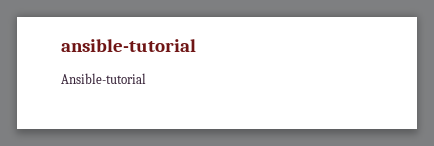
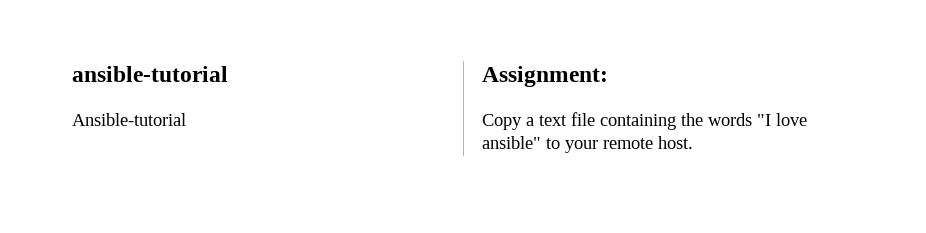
+ Assignment:
+ Copy a text file containing the words "I love ansible" to your remote host.

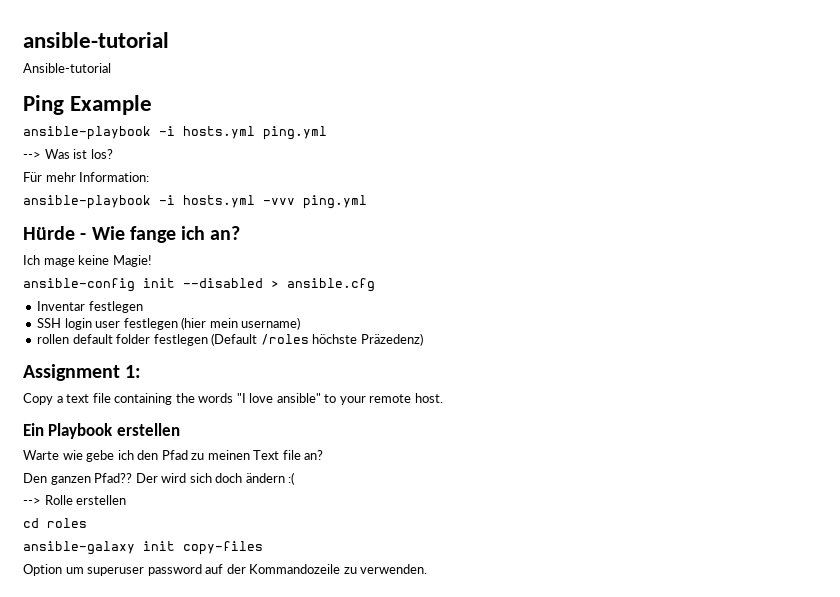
- Assignment:
+ Ping Example
+ ansible-playbook -i hosts.yml ping.yml
+ --> Was ist los?
+ Für mehr Information:
+ ansible-playbook -i hosts.yml -vvv ping.yml
+ Hürde - Wie fange ich an?
+ Ich mage keine Magie!
+ ansible-config init --disabled > ansible.cfg
+ Inventar festlegen
+ SSH login user festlegen (hier mein username)
+ rollen default folder festlegen (Default /roles höchste Präzedenz)
+ Assignment 1:
+ Ein Playbook erstellen
+ Warte wie gebe ich den Pfad zu meinen Text file an?
+ Den ganzen Pfad?? Der wird sich doch ändern :(
+ --> Rolle erstellen
+ cd roles
+ ansible-galaxy init copy-files
+ Option um superuser password auf der Kommandozeile zu verwenden.

